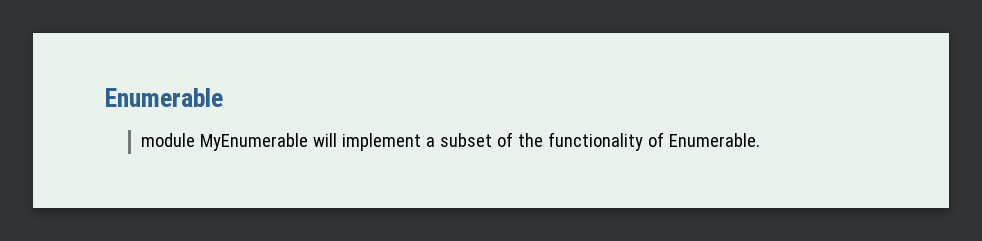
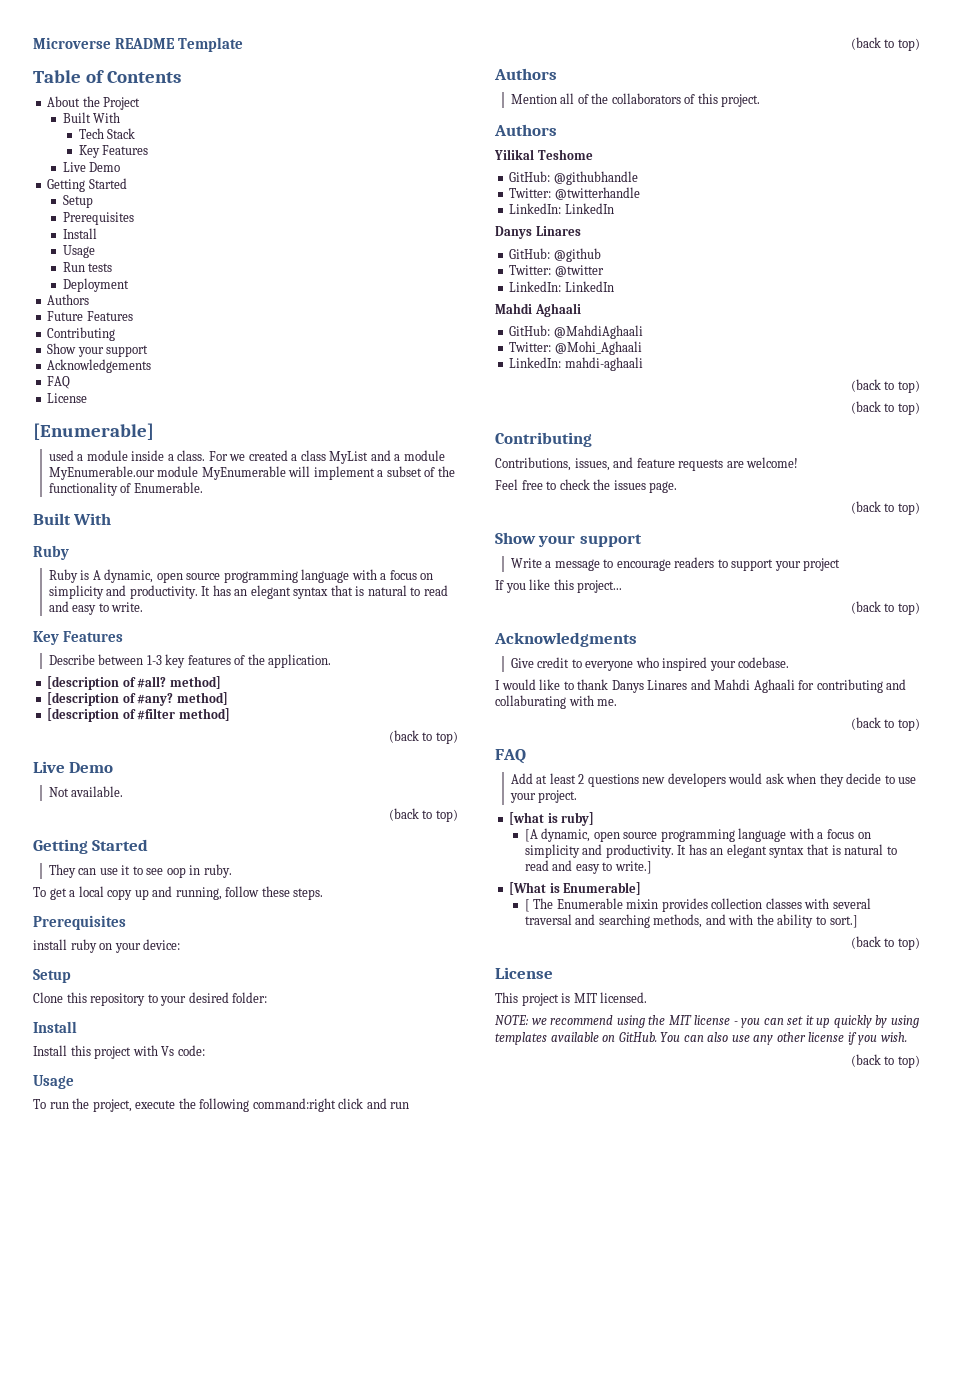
- Enumerable
- module MyEnumerable will implement a subset of the functionality of Enumerable.
+ Microverse README Template
+ Table of Contents
+ About the Project
+ Built With
+ Tech Stack
+ Key Features
+ Live Demo
+ Getting Started
+ Setup
+ Prerequisites
+ Install
+ Usage
+ Run tests
+ Deployment
+ Authors
+ Future Features
+ Contributing
+ Show your support
+ Acknowledgements
+ FAQ
+ License
+ [Enumerable]
+ used a module inside a class. For we created a class MyList and a module MyEnumerable.our module MyEnumerable will implement a subset of the functionality of Enumerable.
+ Built With
+ Ruby
+ Ruby is A dynamic, open source programming language with a focus on simplicity and productivity. It has an elegant syntax that is natural to read and easy to write.
+ Key Features
+ Describe between 1-3 key features of the application.
+ [description of #all? method]
+ [description of #any? method]
+ [description of #filter method]
+ (back to top)
+ Live Demo
+ Not available.
+ (back to top)
+ Getting Started
+ They can use it to see oop in ruby.
+ To get a local copy up and running, follow these steps.
+ Prerequisites
+ install ruby on your device:
+ Setup
+ Clone this repository to your desired folder:
+ Install
+ Install this project with Vs code:
+ Usage
+ To run the project, execute the following command:right click and run
+ (back to top)
+ Authors
+ Mention all of the collaborators of this project.
+ Authors
+ Yilikal Teshome
+ GitHub: @githubhandle
+ Twitter: @twitterhandle
+ LinkedIn: LinkedIn
+ Danys Linares
+ GitHub: @github
+ Twitter: @twitter
+ LinkedIn: LinkedIn
+ Mahdi Aghaali
+ GitHub: @MahdiAghaali
+ Twitter: @Mohi_Aghaali
+ LinkedIn: mahdi-aghaali
+ (back to top)
+ (back to top)
+ Contributing
+ Contributions, issues, and feature requests are welcome!
+ Feel free to check the issues page.
+ (back to top)
+ Show your support
+ Write a message to encourage readers to support your project
+ If you like this project...
+ (back to top)
+ Acknowledgments
+ Give credit to everyone who inspired your codebase.
+ I would like to thank Danys Linares and Mahdi Aghaali for contributing and collaburating with me.
+ (back to top)
+ FAQ
+ Add at least 2 questions new developers would ask when they decide to use your project.
+ [what is ruby]
+ [A dynamic, open source programming language with a focus on simplicity and productivity. It has an elegant syntax that is natural to read and easy to write.]
+ [What is Enumerable]
+ [ The Enumerable mixin provides collection classes with several traversal and searching methods, and with the ability to sort.]
+ (back to top)
+ License
+ This project is MIT licensed.
+ NOTE: we recommend using the MIT license - you can set it up quickly by using templates available on GitHub. You can also use any other license if you wish.
+ (back to top)

